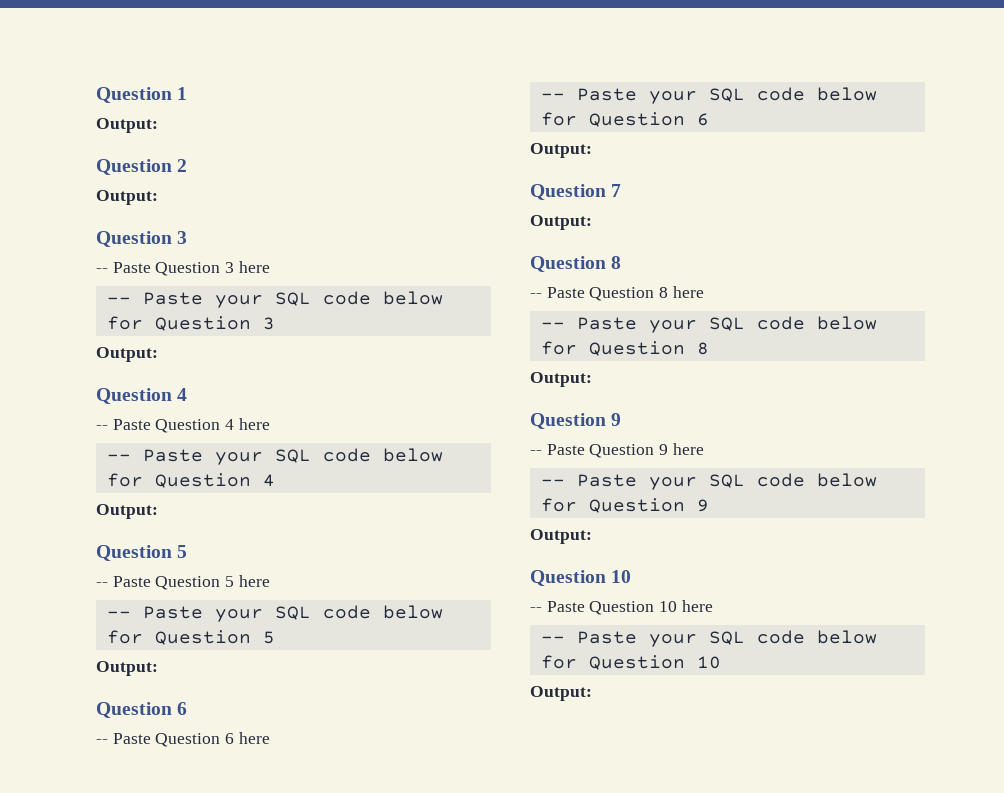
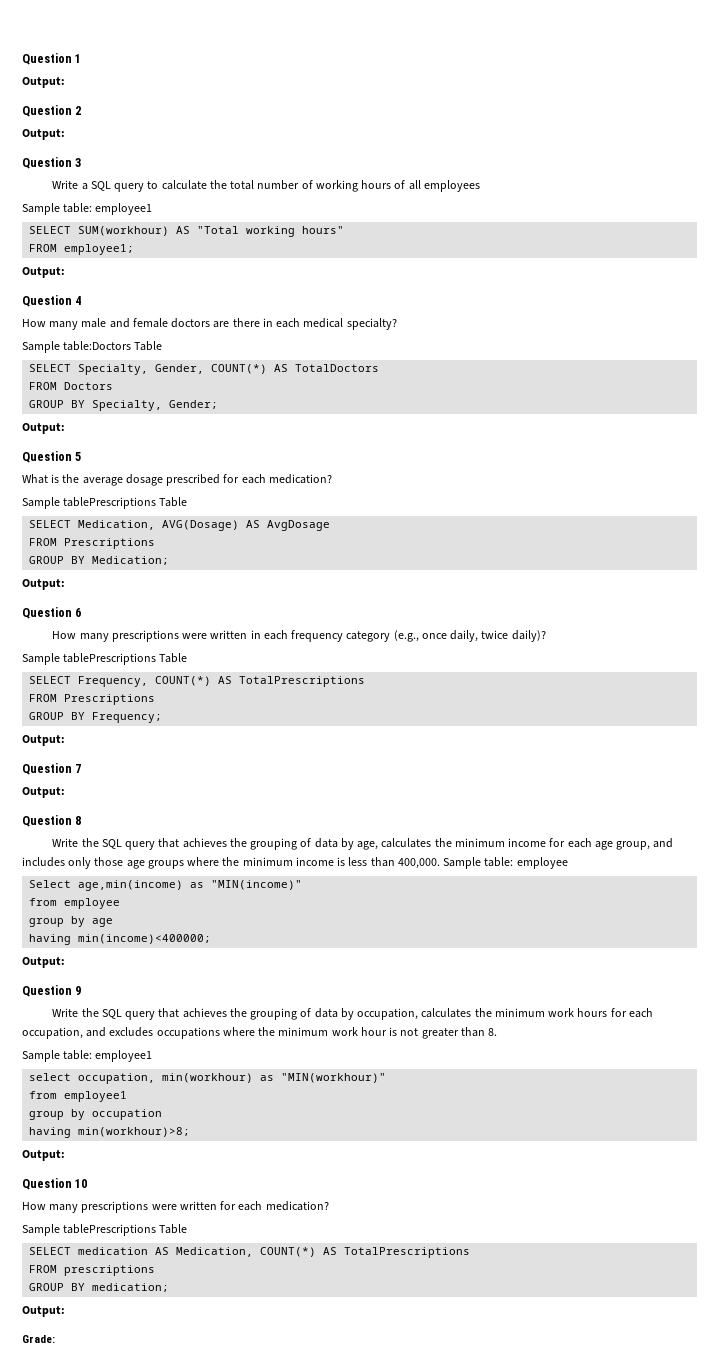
- -- Paste Question 3 here
- -- Paste your SQL code below for Question 3
+ Write a SQL query to calculate the total number of working hours of all employees
+ Sample table: employee1
+ SELECT SUM(workhour) AS "Total working hours"
+ FROM employee1;
  Output:
  Question 4
- -- Paste Question 4 here
- -- Paste your SQL code below for Question 4
+ How many male and female doctors are there in each medical specialty?
+ Sample table:Doctors Table
+ SELECT Specialty, Gender, COUNT(*) AS TotalDoctors
+ FROM Doctors
+ GROUP BY Specialty, Gender;
  Output:
  Question 5
- -- Paste Question 5 here
- -- Paste your SQL code below for Question 5
+ What is the average dosage prescribed for each medication?
+ Sample tablePrescriptions Table
+ SELECT Medication, AVG(Dosage) AS AvgDosage
+ FROM Prescriptions
+ GROUP BY Medication;
  Output:
  Question 6
- -- Paste Question 6 here
- -- Paste your SQL code below for Question 6
+ How many prescriptions were written in each frequency category (e.g., once daily, twice daily)?
+ Sample tablePrescriptions Table
+ SELECT Frequency, COUNT(*) AS TotalPrescriptions
+ FROM Prescriptions
+ GROUP BY Frequency;
- -- Paste Question 8 here
- -- Paste your SQL code below for Question 8
+ Write the SQL query that achieves the grouping of data by age, calculates the minimum income for each age group, and includes only those age groups where the minimum income is less than 400,000. Sample table: employee
+ Select age,min(income) as "MIN(income)"
+ from employee
+ group by age
+ having min(income)<400000;
  Output:
  Question 9
- -- Paste Question 9 here
- -- Paste your SQL code below for Question 9
+ Write the SQL query that achieves the grouping of data by occupation, calculates the minimum work hours for each occupation, and excludes occupations where the minimum work hour is not greater than 8.
+ Sample table: employee1
+ select occupation, min(workhour) as "MIN(workhour)"
+ from employee1
+ group by occupation
+ having min(workhour)>8;
  Output:
  Question 10
- -- Paste Question 10 here
- -- Paste your SQL code below for Question 10
+ How many prescriptions were written for each medication?
+ Sample tablePrescriptions Table
+ SELECT medication AS Medication, COUNT(*) AS TotalPrescriptions
+ FROM prescriptions
+ GROUP BY medication;
  Output:
+ Grade:

